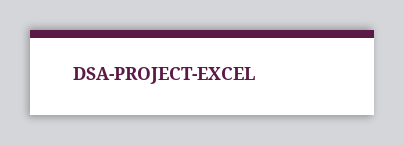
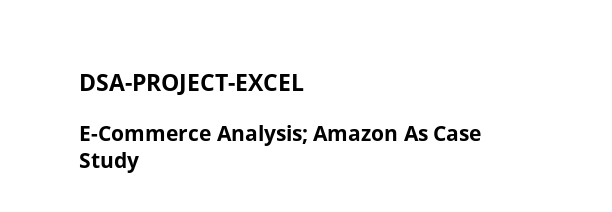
+ E-Commerce Analysis; Amazon As Case Study

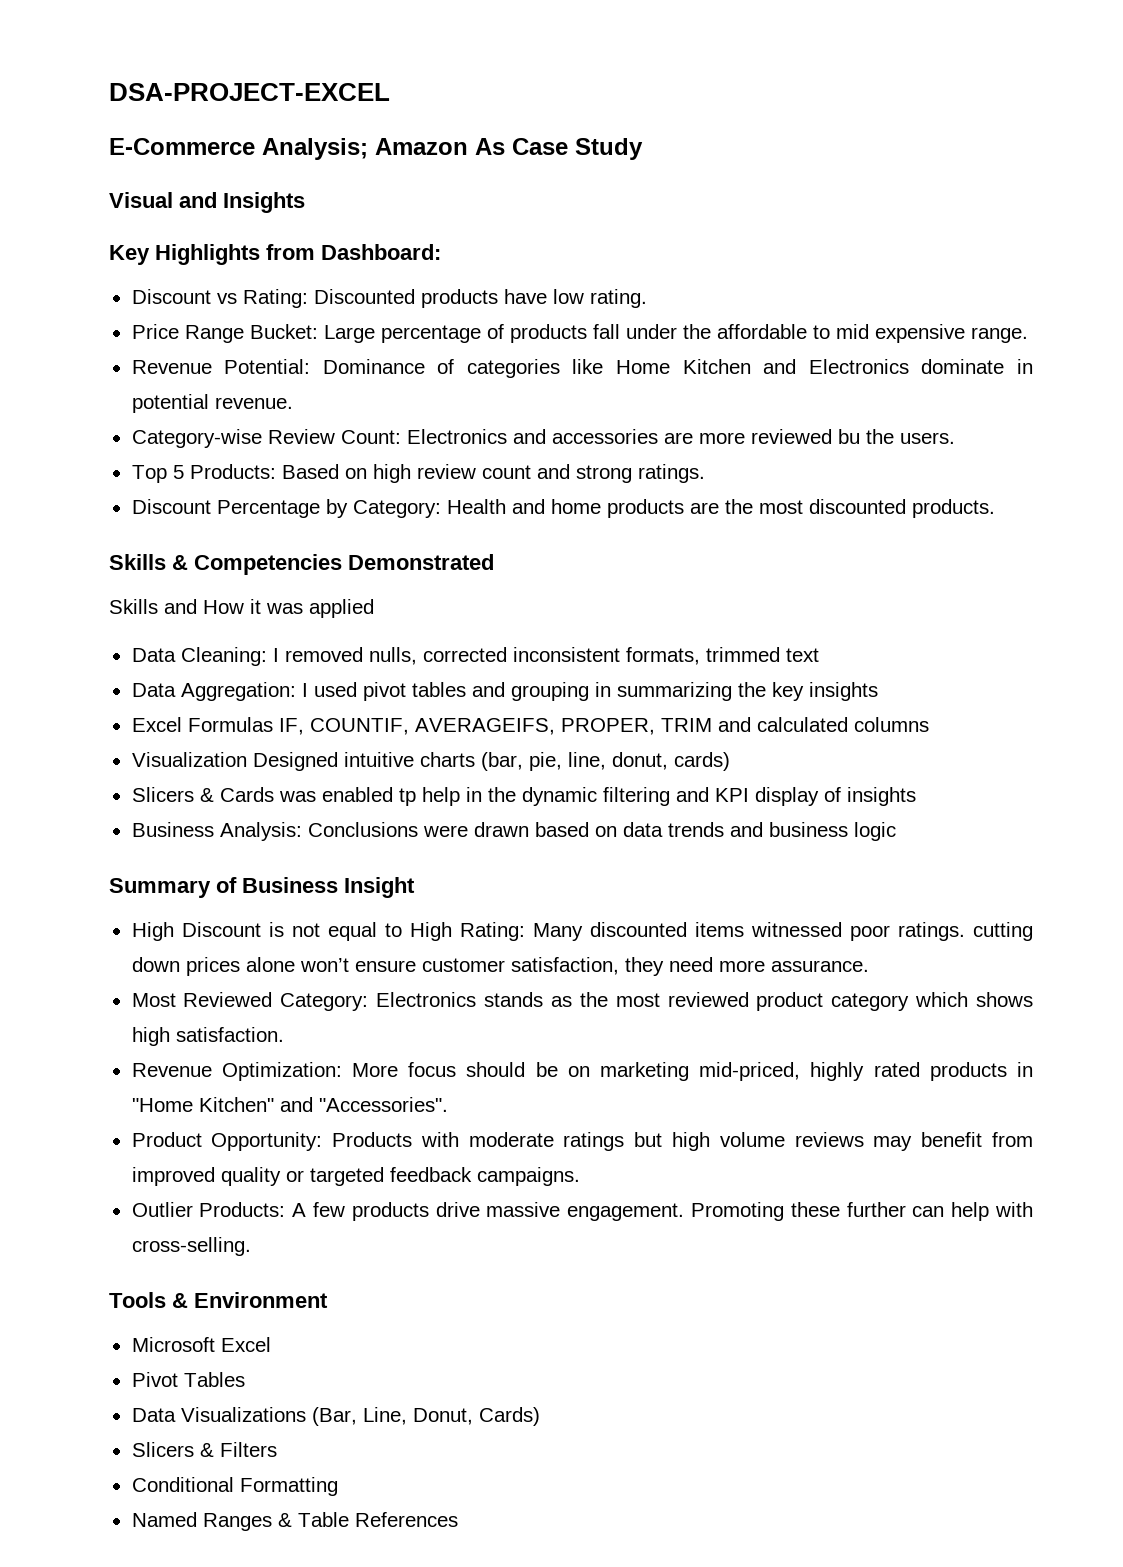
+ Visual and Insights
+ Key Highlights from Dashboard:
+ Discount vs Rating: Discounted products have low rating.
+ Price Range Bucket: Large percentage of products fall under the affordable to mid expensive range.
+ Revenue Potential: Dominance of categories like Home Kitchen and Electronics dominate in potential revenue.
+ Category-wise Review Count: Electronics and accessories are more reviewed bu the users.
+ Top 5 Products: Based on high review count and strong ratings.
+ Discount Percentage by Category: Health and home products are the most discounted products.
+ Skills & Competencies Demonstrated
+ Skills and How it was applied
+ Data Cleaning: I removed nulls, corrected inconsistent formats, trimmed text
+ Data Aggregation: I used pivot tables and grouping in summarizing the key insights
+ Excel Formulas IF, COUNTIF, AVERAGEIFS, PROPER, TRIM and calculated columns
+ Visualization Designed intuitive charts (bar, pie, line, donut, cards)
+ Slicers & Cards was enabled tp help in the dynamic filtering and KPI display of insights
+ Business Analysis: Conclusions were drawn based on data trends and business logic
+ Summary of Business Insight
+ High Discount is not equal to High Rating: Many discounted items witnessed poor ratings. cutting down prices alone won’t ensure customer satisfaction, they need more assurance.
+ Most Reviewed Category: Electronics stands as the most reviewed product category which shows high satisfaction.
+ Revenue Optimization: More focus should be on marketing mid-priced, highly rated products in "Home Kitchen" and "Accessories".
+ Product Opportunity: Products with moderate ratings but high volume reviews may benefit from improved quality or targeted feedback campaigns.
+ Outlier Products: A few products drive massive engagement. Promoting these further can help with cross-selling.
+ Tools & Environment
+ Microsoft Excel
+ Pivot Tables
+ Data Visualizations (Bar, Line, Donut, Cards)
+ Slicers & Filters
+ Conditional Formatting
+ Named Ranges & Table References

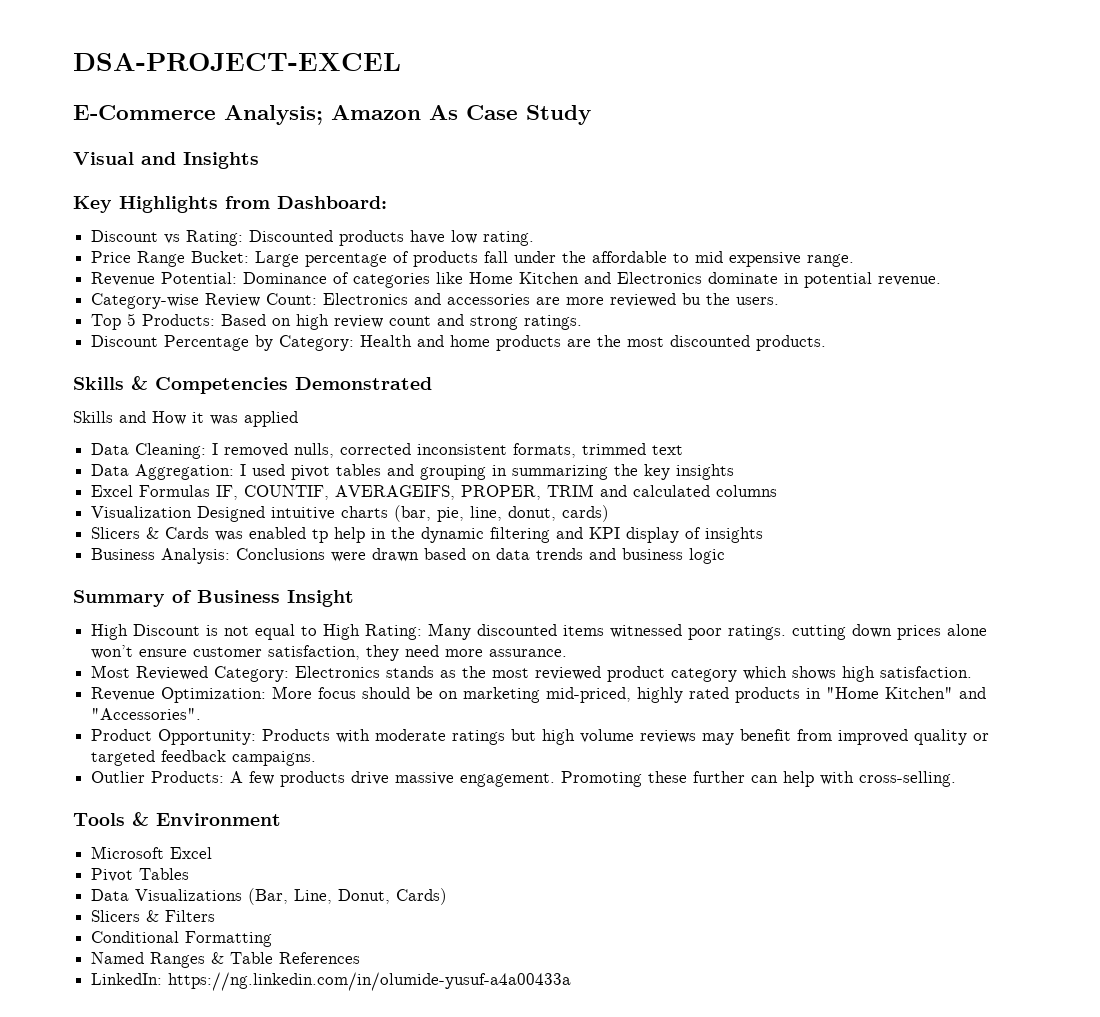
+ LinkedIn: https://ng.linkedin.com/in/olumide-yusuf-a4a00433a

